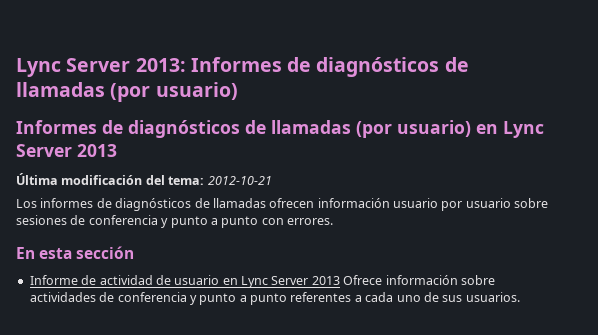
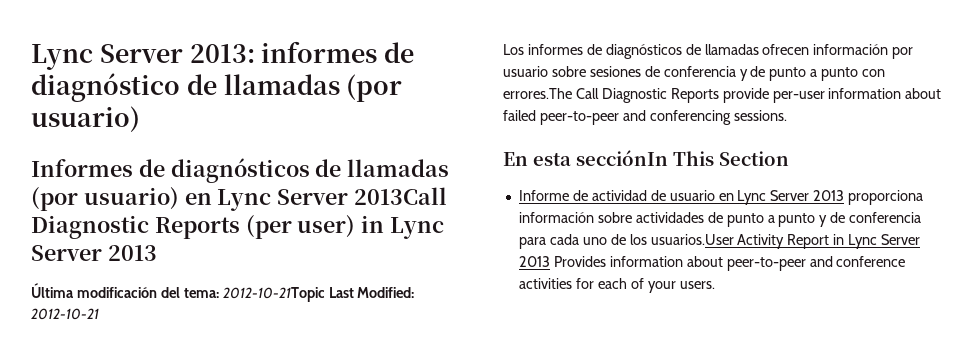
- Lync Server 2013: Informes de diagnósticos de llamadas (por usuario)
+ Lync Server 2013: informes de diagnóstico de llamadas (por usuario)
- Informes de diagnósticos de llamadas (por usuario) en Lync Server 2013
+ Informes de diagnósticos de llamadas (por usuario) en Lync Server 2013Call Diagnostic Reports (per user) in Lync Server 2013
- Última modificación del tema: 2012-10-21
+ Última modificación del tema: 2012-10-21Topic Last Modified: 2012-10-21
- Los informes de diagnósticos de llamadas ofrecen información usuario por usuario sobre sesiones de conferencia y punto a punto con errores.
+ Los informes de diagnósticos de llamadas ofrecen información por usuario sobre sesiones de conferencia y de punto a punto con errores.The Call Diagnostic Reports provide per-user information about failed peer-to-peer and conferencing sessions.
- En esta sección
+ En esta secciónIn This Section
- Informe de actividad de usuario en Lync Server 2013 Ofrece información sobre actividades de conferencia y punto a punto referentes a cada uno de sus usuarios.
+ Informe de actividad de usuario en Lync Server 2013 proporciona información sobre actividades de punto a punto y de conferencia para cada uno de los usuarios.User Activity Report in Lync Server 2013 Provides information about peer-to-peer and conference activities for each of your users.

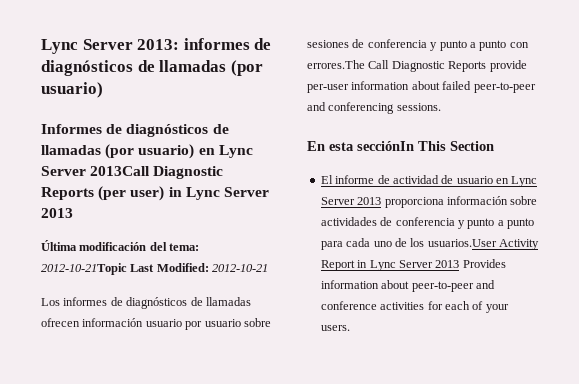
- Lync Server 2013: informes de diagnóstico de llamadas (por usuario)
+ Lync Server 2013: informes de diagnósticos de llamadas (por usuario)
- Los informes de diagnósticos de llamadas ofrecen información por usuario sobre sesiones de conferencia y de punto a punto con errores.The Call Diagnostic Reports provide per-user information about failed peer-to-peer and conferencing sessions.
+ Los informes de diagnósticos de llamadas ofrecen información usuario por usuario sobre sesiones de conferencia y punto a punto con errores.The Call Diagnostic Reports provide per-user information about failed peer-to-peer and conferencing sessions.
- Informe de actividad de usuario en Lync Server 2013 proporciona información sobre actividades de punto a punto y de conferencia para cada uno de los usuarios.User Activity Report in Lync Server 2013 Provides information about peer-to-peer and conference activities for each of your users.
+ El informe de actividad de usuario en Lync Server 2013 proporciona información sobre actividades de conferencia y punto a punto para cada uno de los usuarios.User Activity Report in Lync Server 2013 Provides information about peer-to-peer and conference activities for each of your users.

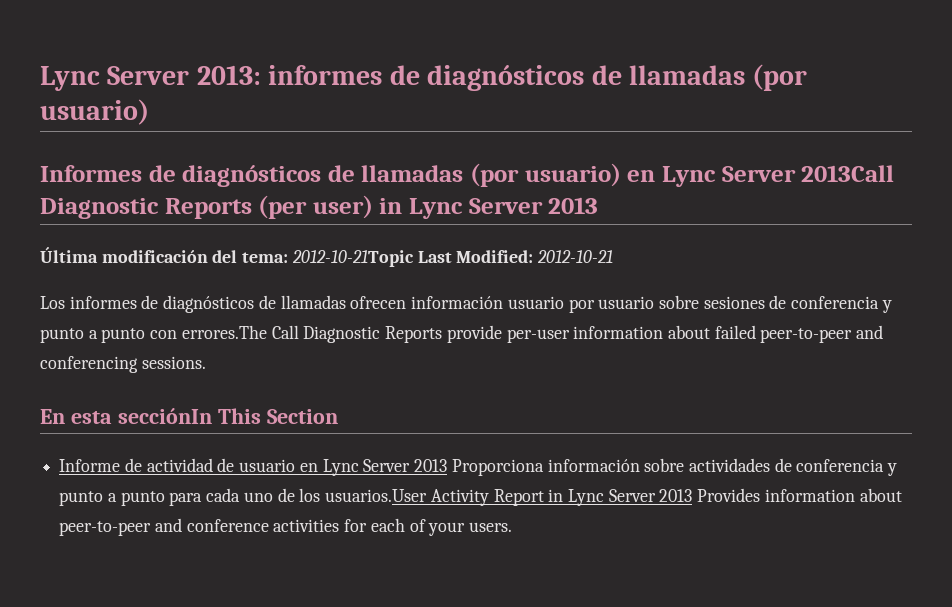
- El informe de actividad de usuario en Lync Server 2013 proporciona información sobre actividades de conferencia y punto a punto para cada uno de los usuarios.User Activity Report in Lync Server 2013 Provides information about peer-to-peer and conference activities for each of your users.
+ Informe de actividad de usuario en Lync Server 2013 Proporciona información sobre actividades de conferencia y punto a punto para cada uno de los usuarios.User Activity Report in Lync Server 2013 Provides information about peer-to-peer and conference activities for each of your users.

